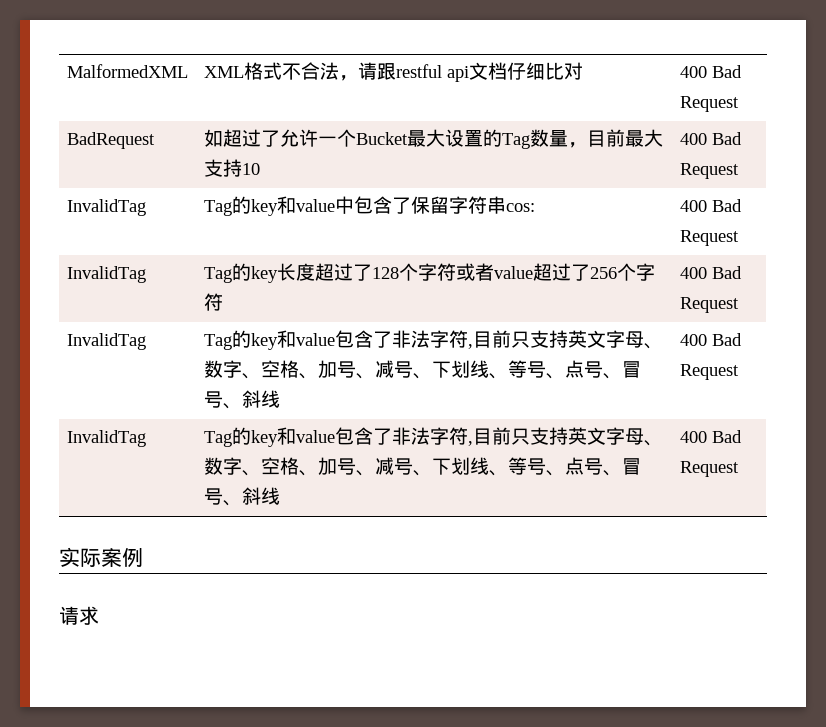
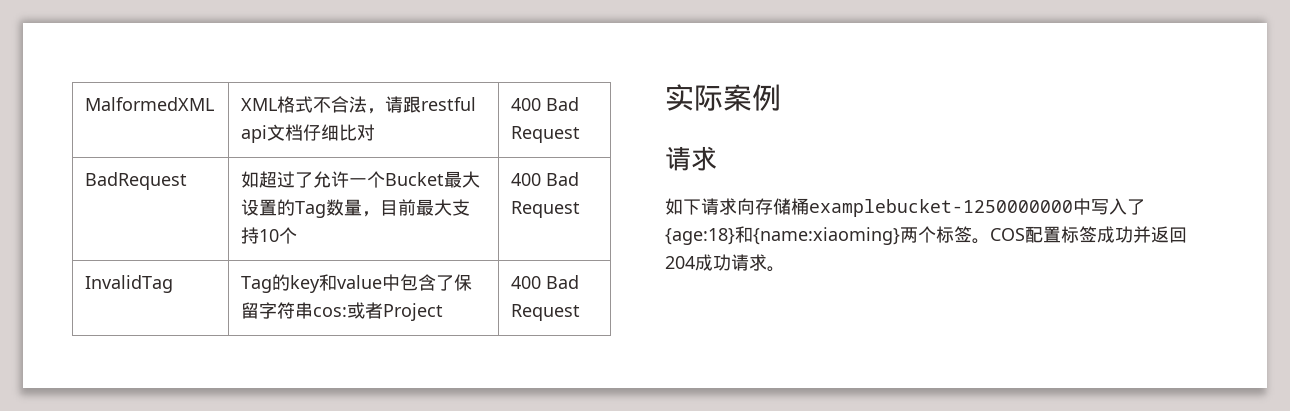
- BadRequest | 如超过了允许一个Bucket最大设置的Tag数量，目前最大支持10 | 400 Bad Request
+ BadRequest | 如超过了允许一个Bucket最大设置的Tag数量，目前最大支持10个 | 400 Bad Request
- InvalidTag | Tag的key和value中包含了保留字符串cos: | 400 Bad Request
- InvalidTag | Tag的key长度超过了128个字符或者value超过了256个字符 | 400 Bad Request
- InvalidTag | Tag的key和value包含了非法字符,目前只支持英文字母、数字、空格、加号、减号、下划线、等号、点号、冒号、斜线 | 400 Bad Request
- InvalidTag | Tag的key和value包含了非法字符,目前只支持英文字母、数字、空格、加号、减号、下划线、等号、点号、冒号、斜线 | 400 Bad Request
+ InvalidTag | Tag的key和value中包含了保留字符串cos:或者Project | 400 Bad Request
+ 如下请求向存储桶examplebucket-1250000000中写入了{age:18}和{name:xiaoming}两个标签。COS配置标签成功并返回204成功请求。

